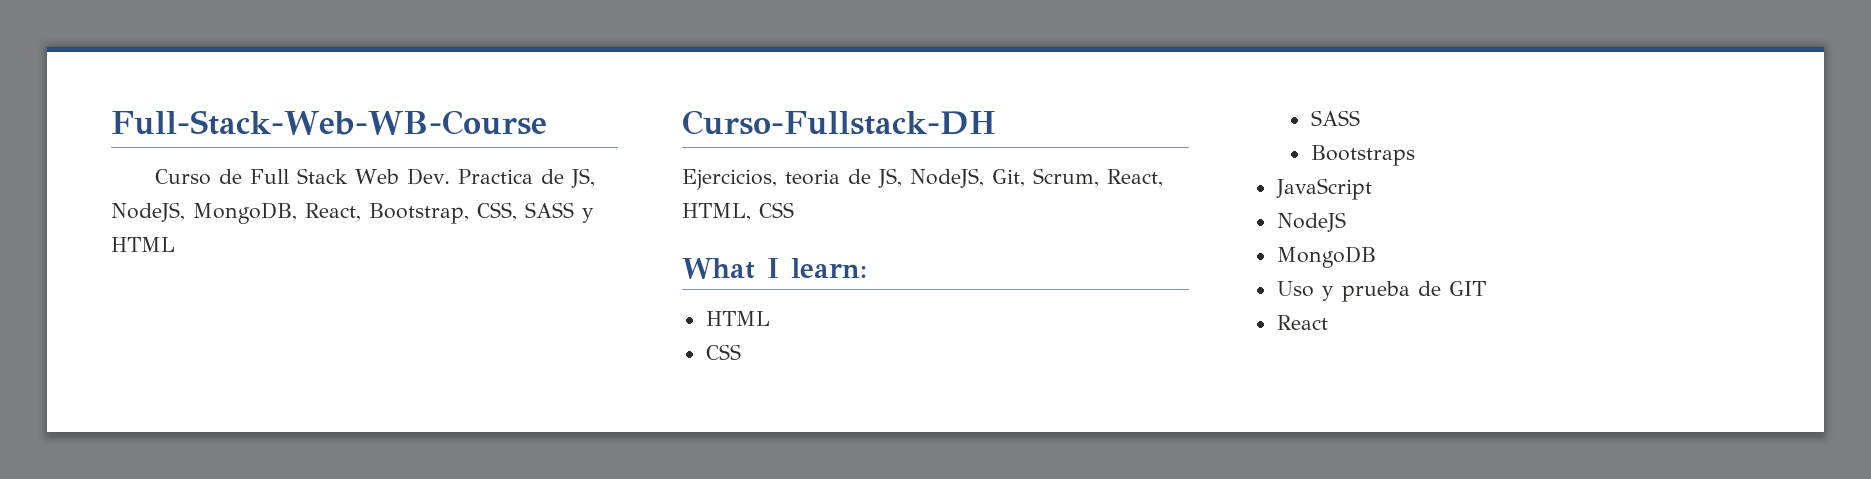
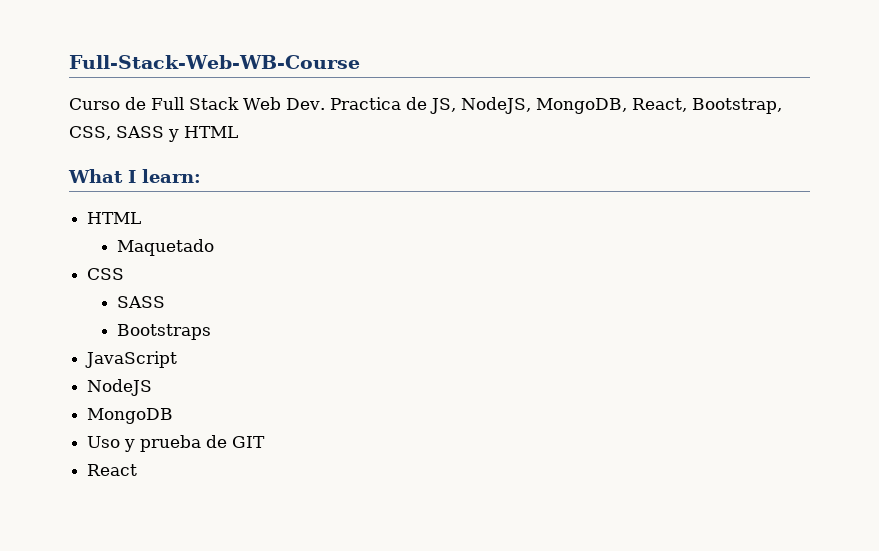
- Curso-Fullstack-DH
- Ejercicios, teoria de JS, NodeJS, Git, Scrum, React, HTML, CSS
+ Maquetado

